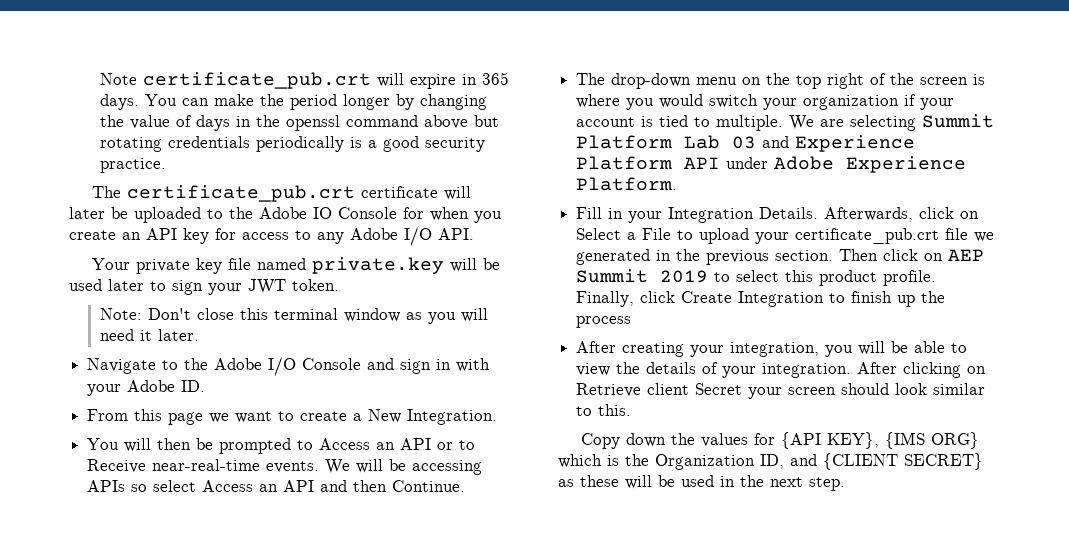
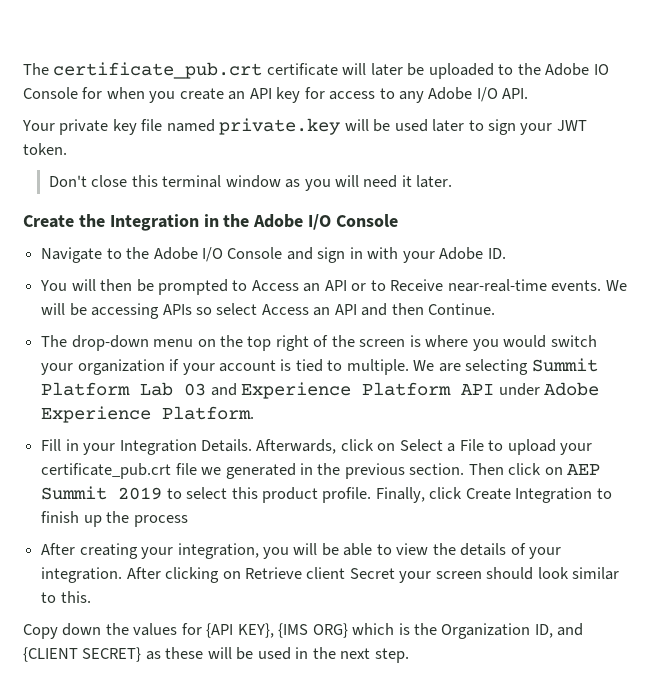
- Note certificate_pub.crt will expire in 365 days. You can make the period longer by changing the value of days in the openssl command above but rotating credentials periodically is a good security practice.
- Note: Don't close this terminal window as you will need it later.
+ Don't close this terminal window as you will need it later.
+ Create the Integration in the Adobe I/O Console
- From this page we want to create a New Integration.

